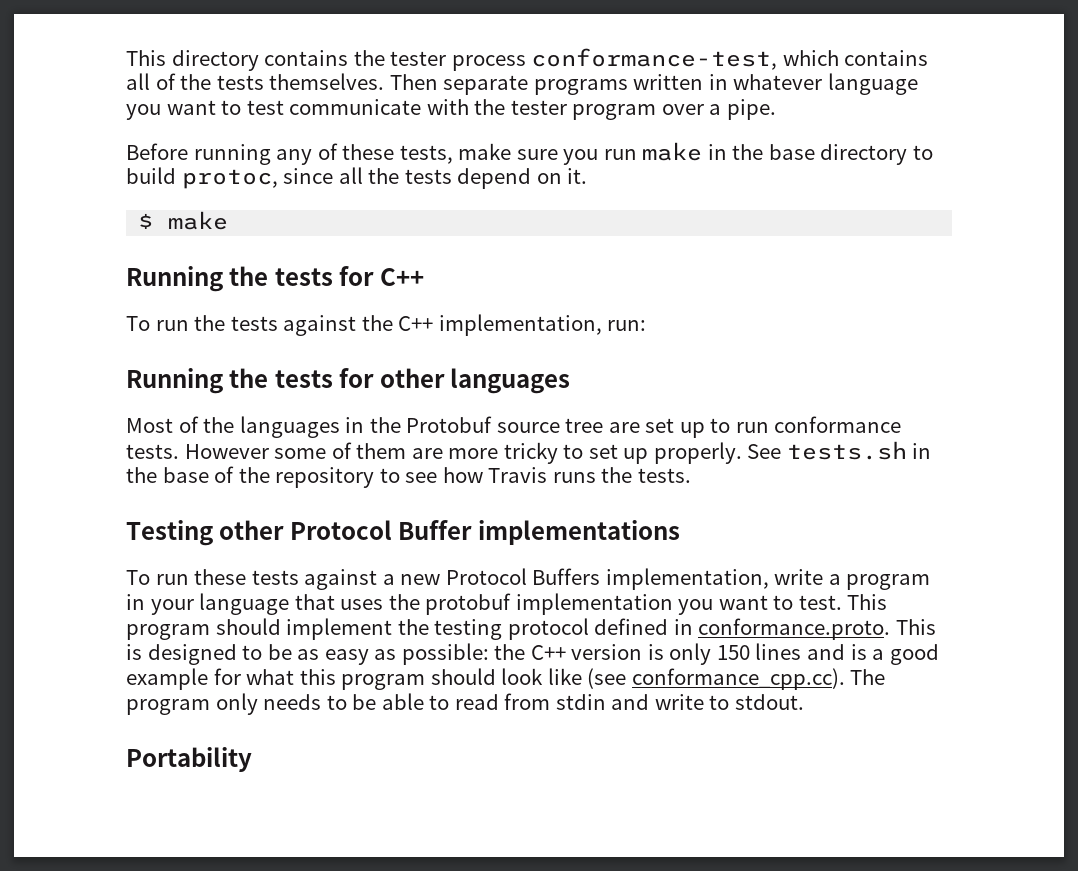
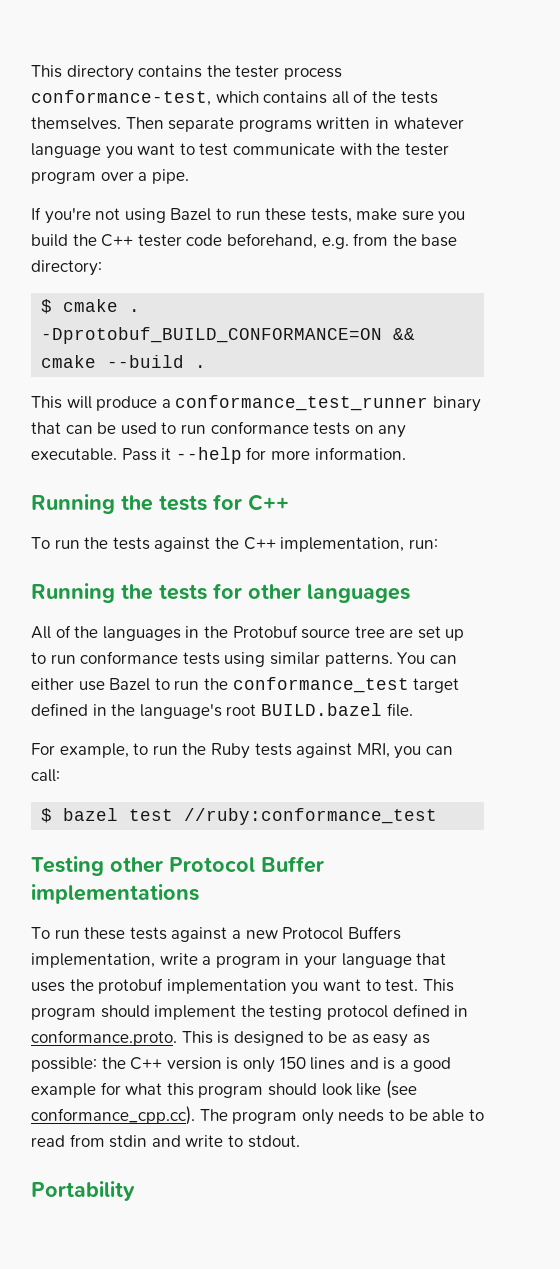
- Before running any of these tests, make sure you run make in the base directory to build protoc, since all the tests depend on it.
- $ make
+ If you're not using Bazel to run these tests, make sure you build the C++ tester code beforehand, e.g. from the base directory:
+ $ cmake . -Dprotobuf_BUILD_CONFORMANCE=ON && cmake --build .
+ This will produce a conformance_test_runner binary that can be used to run conformance tests on any executable. Pass it --help for more information.
- Most of the languages in the Protobuf source tree are set up to run conformance tests. However some of them are more tricky to set up properly. See tests.sh in the base of the repository to see how Travis runs the tests.
+ All of the languages in the Protobuf source tree are set up to run conformance tests using similar patterns. You can either use Bazel to run the conformance_test target defined in the language's root BUILD.bazel file.
+ For example, to run the Ruby tests against MRI, you can call:
+ $ bazel test //ruby:conformance_test

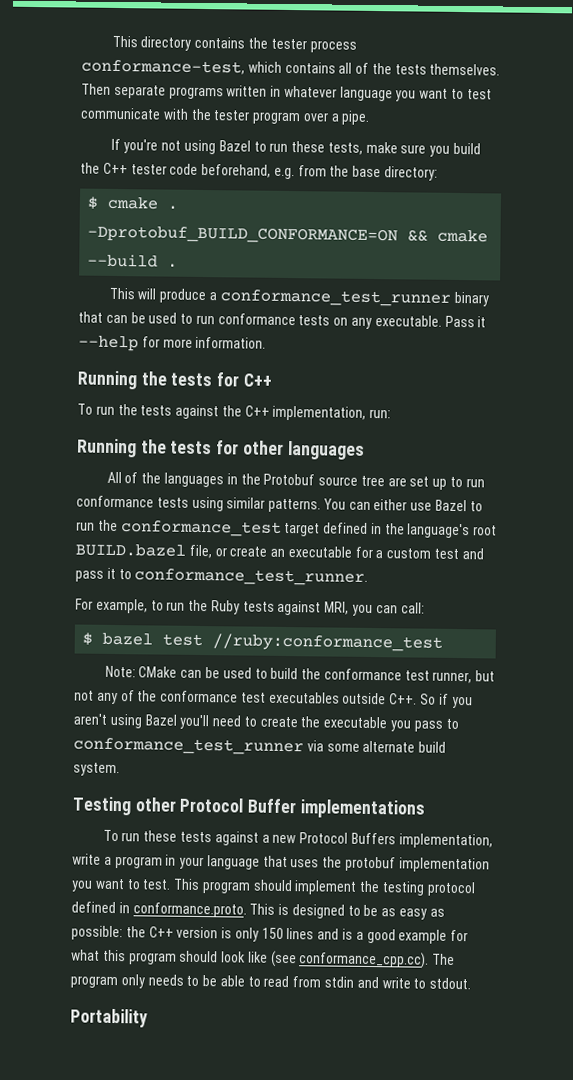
- You can either use Bazel to run the conformance_test target defined in the language's root BUILD.bazel file.
+ You can either use Bazel to run the conformance_test target defined in the language's root BUILD.bazel file, or create an executable for a custom test and pass it to conformance_test_runner.
+ Note: CMake can be used to build the conformance test runner, but not any of the conformance test executables outside C++. So if you aren't using Bazel you'll need to create the executable you pass to conformance_test_runner via some alternate build system.

